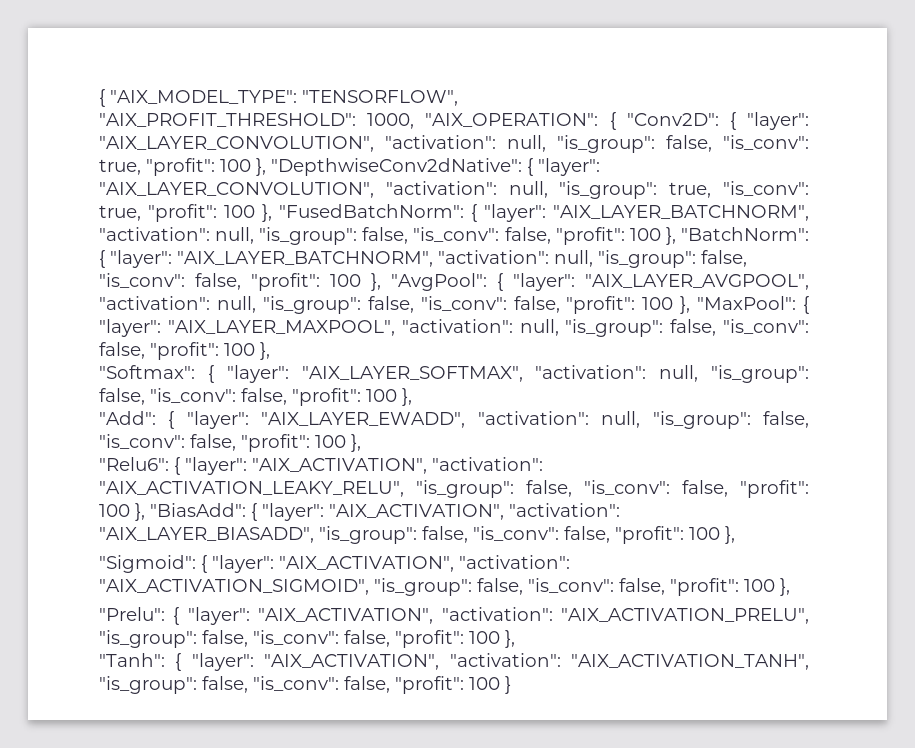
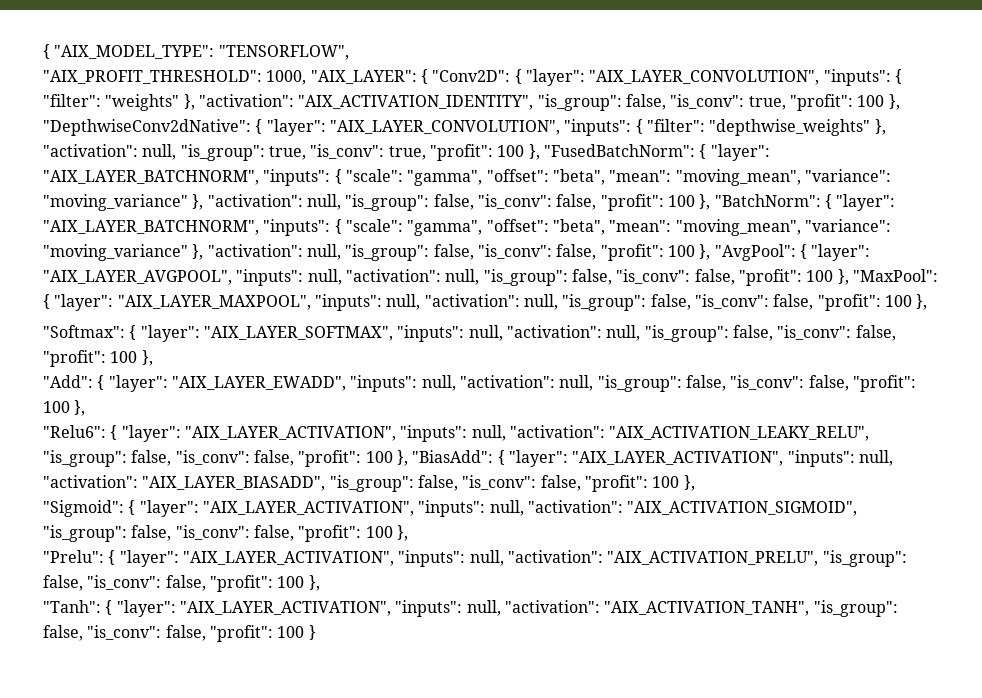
- 1000, "AIX_OPERATION":
+ 1000, "AIX_LAYER":
- { "Conv2D": { "layer": "AIX_LAYER_CONVOLUTION", "activation": null, "is_group":
+ { "Conv2D": { "layer": "AIX_LAYER_CONVOLUTION", "inputs": { "filter": "weights" }, "activation": "AIX_ACTIVATION_IDENTITY", "is_group":
- 100 }, "DepthwiseConv2dNative": { "layer": "AIX_LAYER_CONVOLUTION", "activation":
+ 100 }, "DepthwiseConv2dNative": { "layer": "AIX_LAYER_CONVOLUTION", "inputs": { "filter": "depthwise_weights" }, "activation":
- 100 }, "FusedBatchNorm": { "layer": "AIX_LAYER_BATCHNORM", "activation":
+ 100 }, "FusedBatchNorm": { "layer": "AIX_LAYER_BATCHNORM", "inputs": { "scale": "gamma", "offset": "beta", "mean": "moving_mean", "variance": "moving_variance" }, "activation":
- 100 }, "BatchNorm": { "layer": "AIX_LAYER_BATCHNORM", "activation":
+ 100 }, "BatchNorm": { "layer": "AIX_LAYER_BATCHNORM", "inputs": { "scale": "gamma", "offset": "beta", "mean": "moving_mean", "variance": "moving_variance" }, "activation":
- "AIX_LAYER_AVGPOOL", "activation":
+ "AIX_LAYER_AVGPOOL", "inputs": null, "activation":
- "AIX_LAYER_MAXPOOL", "activation":
+ "AIX_LAYER_MAXPOOL", "inputs": null, "activation":
- "Softmax": { "layer": "AIX_LAYER_SOFTMAX", "activation": null, "is_group": false, "is_conv": false, "profit": 100 },
+ "Softmax": { "layer": "AIX_LAYER_SOFTMAX", "inputs": null, "activation": null, "is_group": false, "is_conv": false, "profit": 100 },
- "Add": { "layer": "AIX_LAYER_EWADD", "activation": null, "is_group": false, "is_conv": false, "profit": 100 },
+ "Add": { "layer": "AIX_LAYER_EWADD", "inputs": null, "activation": null, "is_group": false, "is_conv": false, "profit": 100 },
- "Relu6": { "layer": "AIX_ACTIVATION", "activation": "AIX_ACTIVATION_LEAKY_RELU", "is_group": false, "is_conv": false, "profit": 100 }, "BiasAdd": { "layer": "AIX_ACTIVATION", "activation": "AIX_LAYER_BIASADD", "is_group": false, "is_conv": false, "profit": 100 },
+ "Relu6": { "layer": "AIX_LAYER_ACTIVATION", "inputs": null, "activation": "AIX_ACTIVATION_LEAKY_RELU", "is_group": false, "is_conv": false, "profit": 100 }, "BiasAdd": { "layer": "AIX_LAYER_ACTIVATION", "inputs": null, "activation": "AIX_LAYER_BIASADD", "is_group": false, "is_conv": false, "profit": 100 },
- "Sigmoid": { "layer": "AIX_ACTIVATION", "activation": "AIX_ACTIVATION_SIGMOID", "is_group": false, "is_conv": false, "profit": 100 },
+ "Sigmoid": { "layer": "AIX_LAYER_ACTIVATION", "inputs": null, "activation": "AIX_ACTIVATION_SIGMOID", "is_group": false, "is_conv": false, "profit": 100 },
- "Prelu": { "layer": "AIX_ACTIVATION", "activation": "AIX_ACTIVATION_PRELU", "is_group": false, "is_conv": false, "profit": 100 },
+ "Prelu": { "layer": "AIX_LAYER_ACTIVATION", "inputs": null, "activation": "AIX_ACTIVATION_PRELU", "is_group": false, "is_conv": false, "profit": 100 },
- "Tanh": { "layer": "AIX_ACTIVATION", "activation": "AIX_ACTIVATION_TANH", "is_group": false, "is_conv": false, "profit": 100 }
+ "Tanh": { "layer": "AIX_LAYER_ACTIVATION", "inputs": null, "activation": "AIX_ACTIVATION_TANH", "is_group": false, "is_conv": false, "profit": 100 }

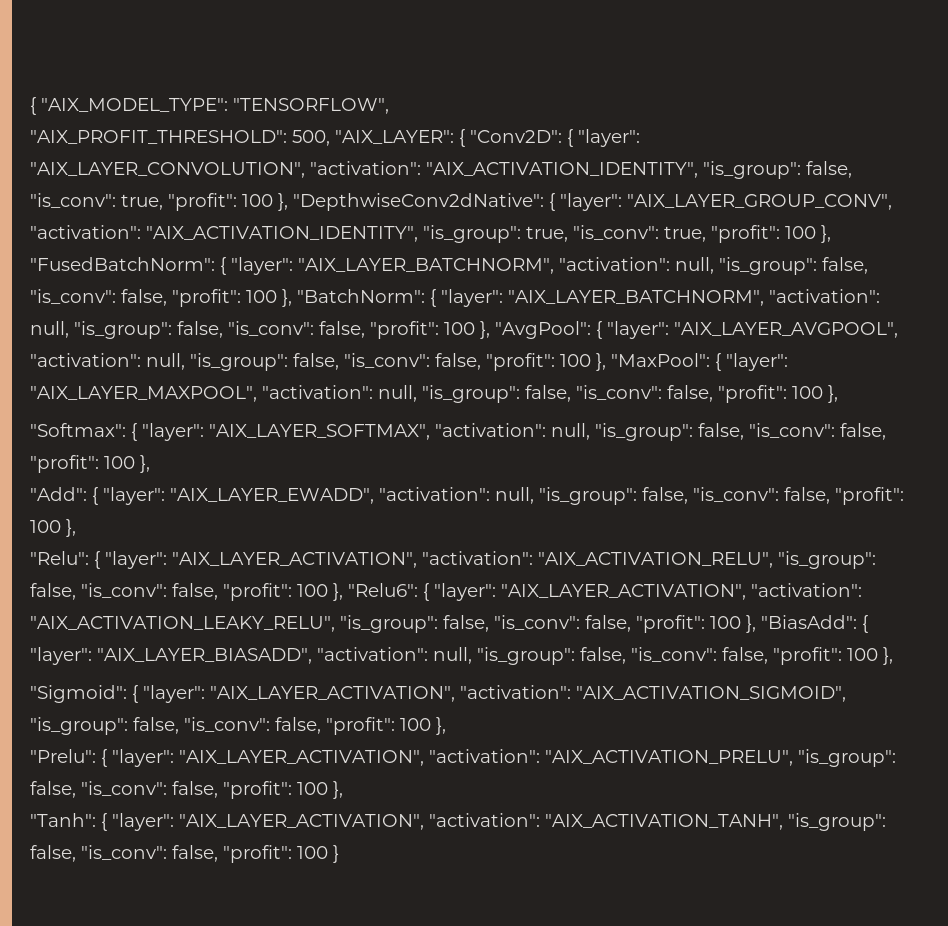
- 1000, "AIX_LAYER":
+ 500, "AIX_LAYER":
- "AIX_LAYER_CONVOLUTION", "inputs": { "filter": "weights" }, "activation":
+ "AIX_LAYER_CONVOLUTION", "activation":
- "AIX_LAYER_CONVOLUTION", "inputs": { "filter": "depthwise_weights" }, "activation": null, "is_group":
+ "AIX_LAYER_GROUP_CONV", "activation": "AIX_ACTIVATION_IDENTITY", "is_group":
- 100 }, "FusedBatchNorm": { "layer": "AIX_LAYER_BATCHNORM", "inputs": { "scale": "gamma", "offset": "beta", "mean": "moving_mean", "variance": "moving_variance" }, "activation":
+ 100 }, "FusedBatchNorm": { "layer": "AIX_LAYER_BATCHNORM", "activation":
- 100 }, "BatchNorm": { "layer": "AIX_LAYER_BATCHNORM", "inputs": { "scale": "gamma", "offset": "beta", "mean": "moving_mean", "variance": "moving_variance" }, "activation":
+ 100 }, "BatchNorm": { "layer": "AIX_LAYER_BATCHNORM", "activation":
- "AIX_LAYER_AVGPOOL", "inputs": null, "activation":
+ "AIX_LAYER_AVGPOOL", "activation":
- "AIX_LAYER_MAXPOOL", "inputs": null, "activation":
+ "AIX_LAYER_MAXPOOL", "activation":
- "Softmax": { "layer": "AIX_LAYER_SOFTMAX", "inputs": null, "activation": null, "is_group": false, "is_conv": false, "profit": 100 },
+ "Softmax": { "layer": "AIX_LAYER_SOFTMAX", "activation": null, "is_group": false, "is_conv": false, "profit": 100 },
- "Add": { "layer": "AIX_LAYER_EWADD", "inputs": null, "activation": null, "is_group": false, "is_conv": false, "profit": 100 },
- "Relu6": { "layer": "AIX_LAYER_ACTIVATION", "inputs": null, "activation": "AIX_ACTIVATION_LEAKY_RELU", "is_group": false, "is_conv": false, "profit": 100 }, "BiasAdd": { "layer": "AIX_LAYER_ACTIVATION", "inputs": null, "activation": "AIX_LAYER_BIASADD", "is_group": false, "is_conv": false, "profit": 100 },
+ "Add": { "layer": "AIX_LAYER_EWADD", "activation": null, "is_group": false, "is_conv": false, "profit": 100 },
+ "Relu": { "layer": "AIX_LAYER_ACTIVATION", "activation": "AIX_ACTIVATION_RELU", "is_group": false, "is_conv": false, "profit": 100 }, "Relu6": { "layer": "AIX_LAYER_ACTIVATION", "activation": "AIX_ACTIVATION_LEAKY_RELU", "is_group": false, "is_conv": false, "profit": 100 }, "BiasAdd": { "layer": "AIX_LAYER_BIASADD", "activation": null, "is_group": false, "is_conv": false, "profit": 100 },
- "Sigmoid": { "layer": "AIX_LAYER_ACTIVATION", "inputs": null, "activation": "AIX_ACTIVATION_SIGMOID", "is_group": false, "is_conv": false, "profit": 100 },
+ "Sigmoid": { "layer": "AIX_LAYER_ACTIVATION", "activation": "AIX_ACTIVATION_SIGMOID", "is_group": false, "is_conv": false, "profit": 100 },
- "Prelu": { "layer": "AIX_LAYER_ACTIVATION", "inputs": null, "activation": "AIX_ACTIVATION_PRELU", "is_group": false, "is_conv": false, "profit": 100 },
+ "Prelu": { "layer": "AIX_LAYER_ACTIVATION", "activation": "AIX_ACTIVATION_PRELU", "is_group": false, "is_conv": false, "profit": 100 },
- "Tanh": { "layer": "AIX_LAYER_ACTIVATION", "inputs": null, "activation": "AIX_ACTIVATION_TANH", "is_group": false, "is_conv": false, "profit": 100 }
+ "Tanh": { "layer": "AIX_LAYER_ACTIVATION", "activation": "AIX_ACTIVATION_TANH", "is_group": false, "is_conv": false, "profit": 100 }

